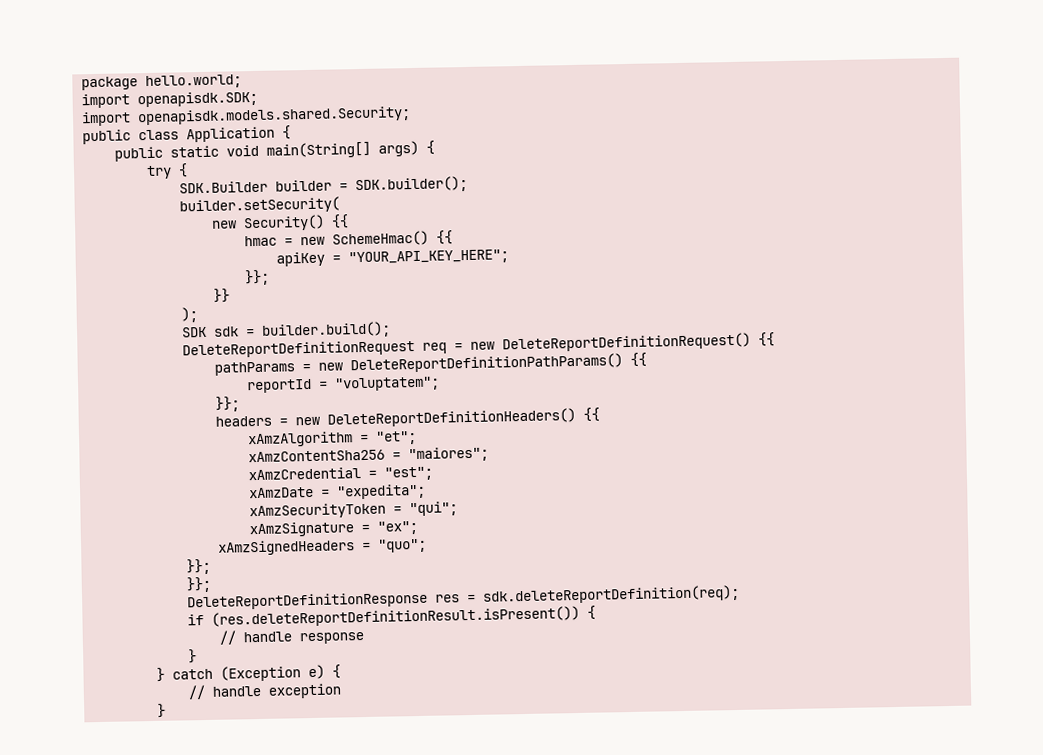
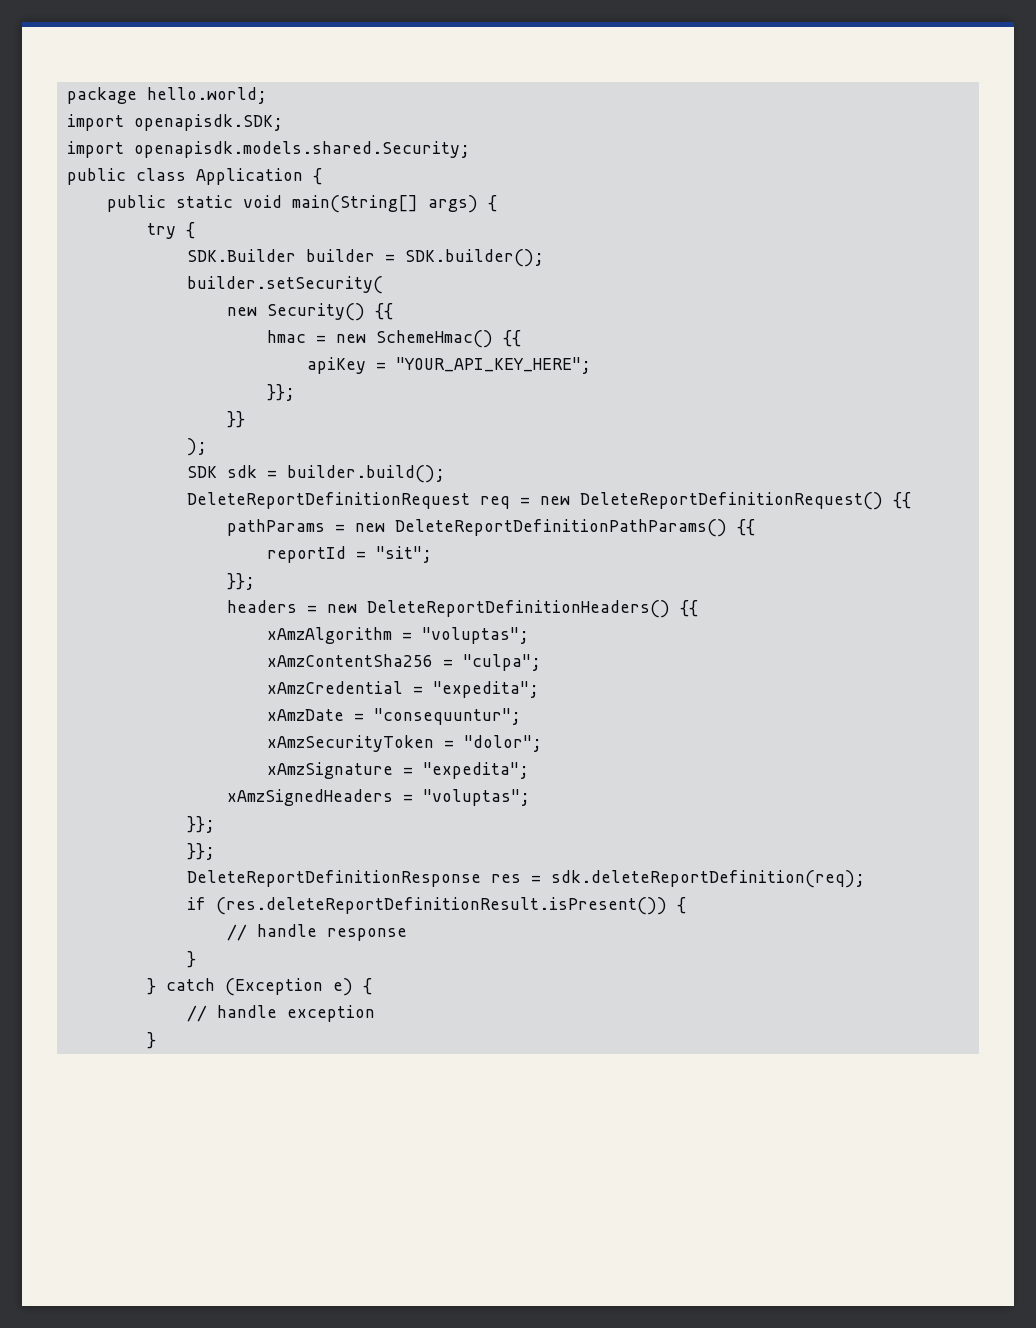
- reportId = "voluptatem";
+ reportId = "sit";
- xAmzAlgorithm = "et";
+ xAmzAlgorithm = "voluptas";
- xAmzContentSha256 = "maiores";
+ xAmzContentSha256 = "culpa";
- xAmzCredential = "est";
+ xAmzCredential = "expedita";
- xAmzDate = "expedita";
+ xAmzDate = "consequuntur";
- xAmzSecurityToken = "qui";
+ xAmzSecurityToken = "dolor";
- xAmzSignature = "ex";
+ xAmzSignature = "expedita";
- xAmzSignedHeaders = "quo";
+ xAmzSignedHeaders = "voluptas";

